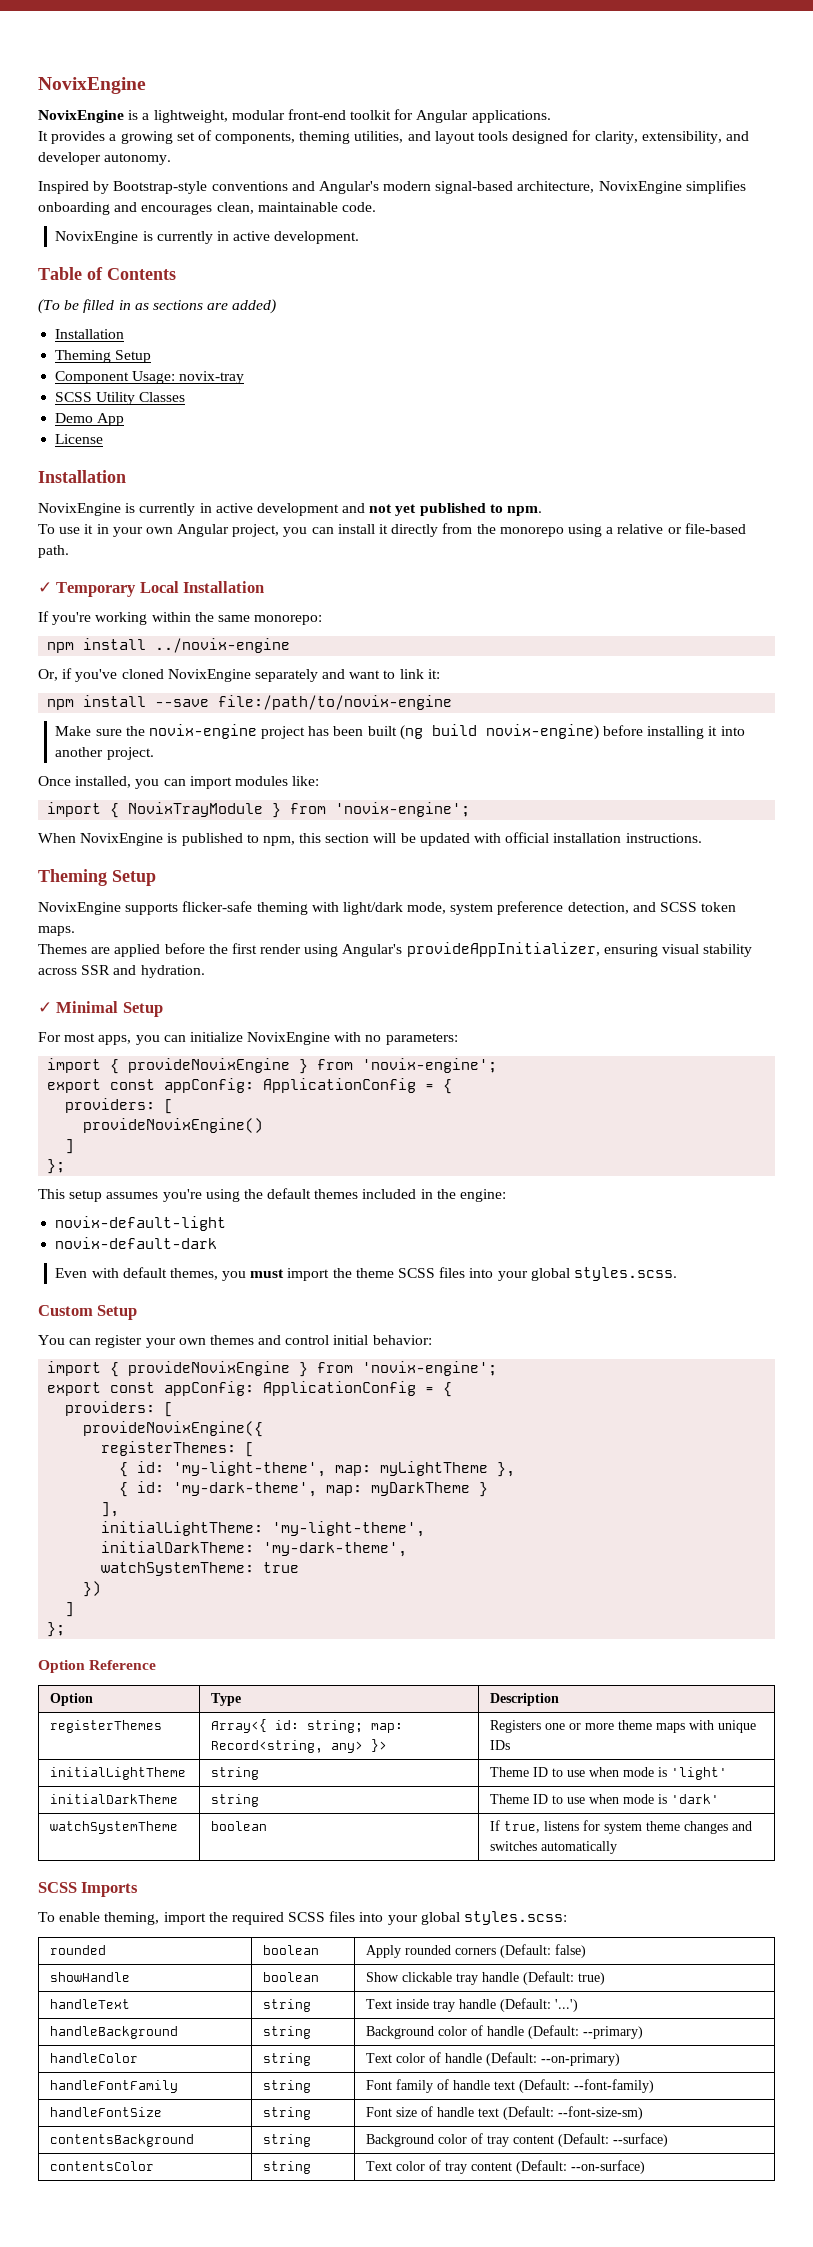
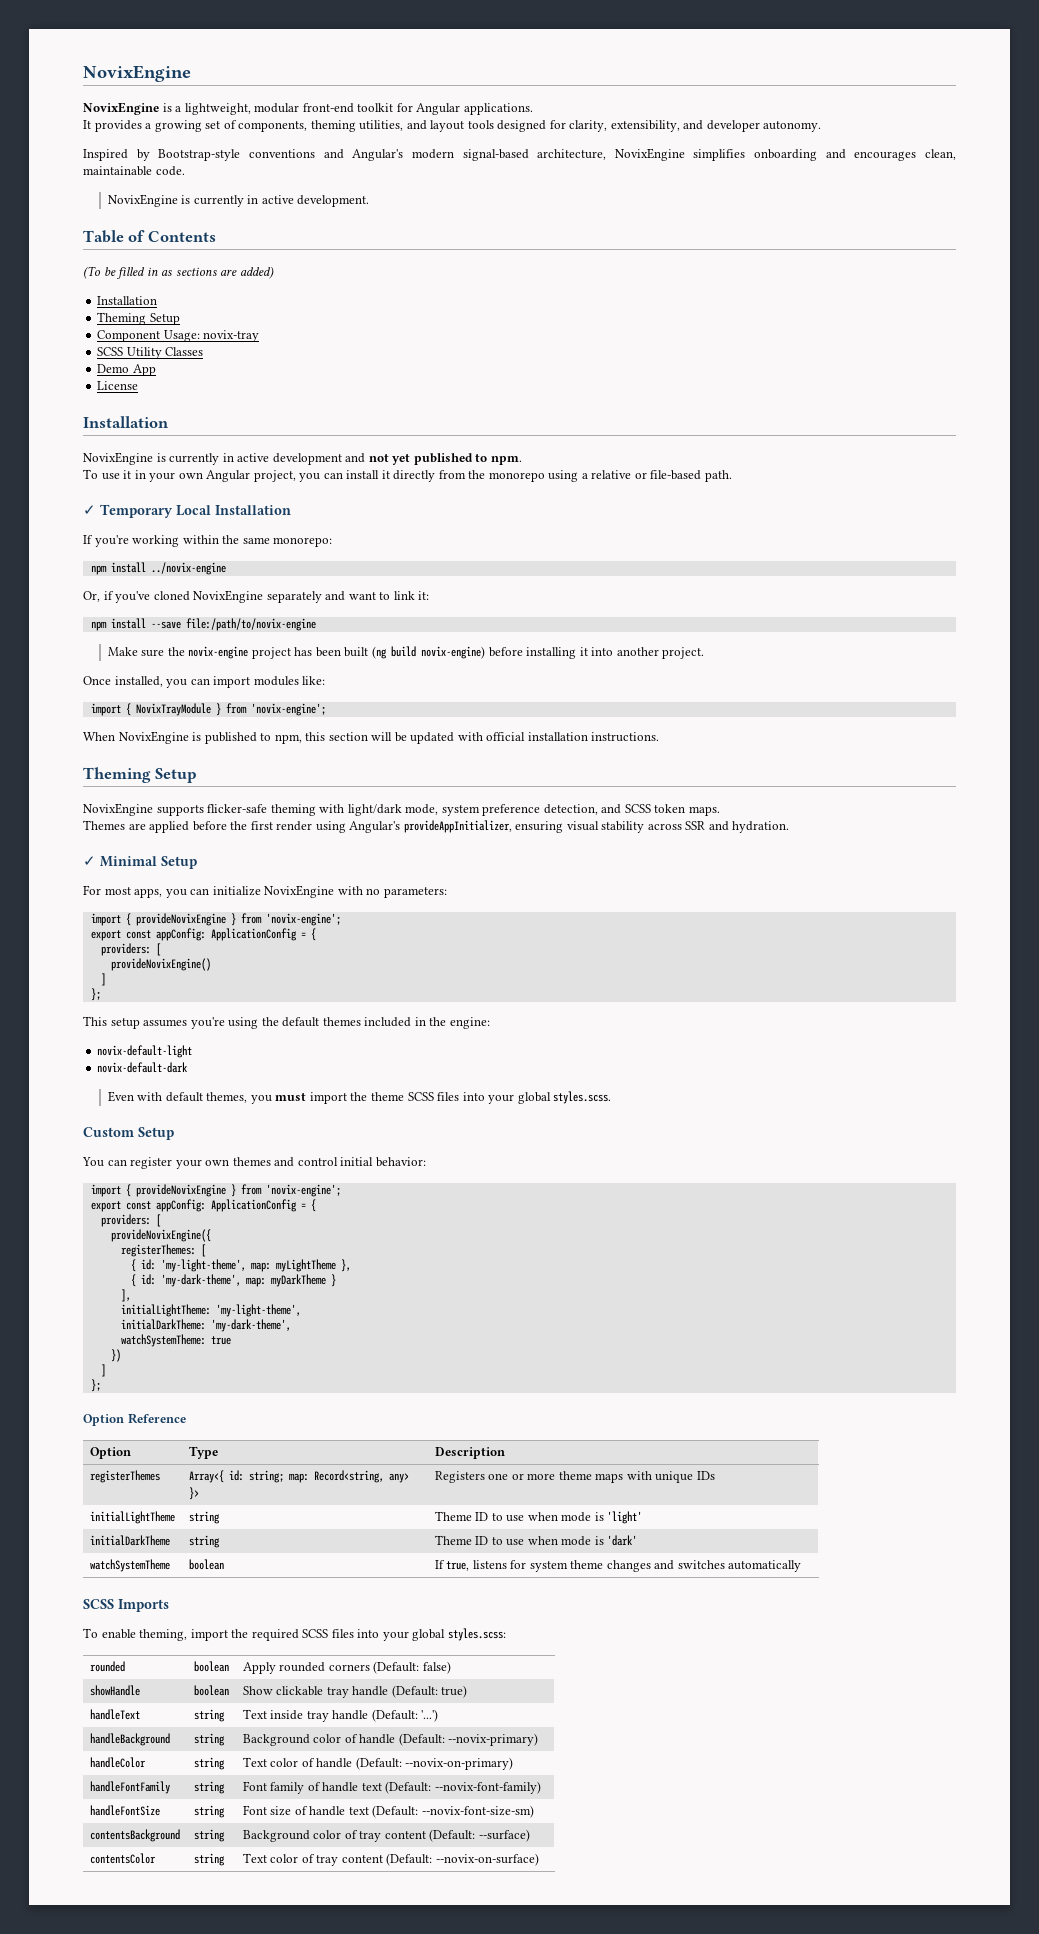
- handleBackground | string | Background color of handle (Default: --primary)
+ handleBackground | string | Background color of handle (Default: --novix-primary)
- handleColor | string | Text color of handle (Default: --on-primary)
+ handleColor | string | Text color of handle (Default: --novix-on-primary)
- handleFontFamily | string | Font family of handle text (Default: --font-family)
+ handleFontFamily | string | Font family of handle text (Default: --novix-font-family)
- handleFontSize | string | Font size of handle text (Default: --font-size-sm)
+ handleFontSize | string | Font size of handle text (Default: --novix-font-size-sm)
- contentsColor | string | Text color of tray content (Default: --on-surface)
+ contentsColor | string | Text color of tray content (Default: --novix-on-surface)

